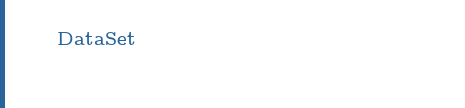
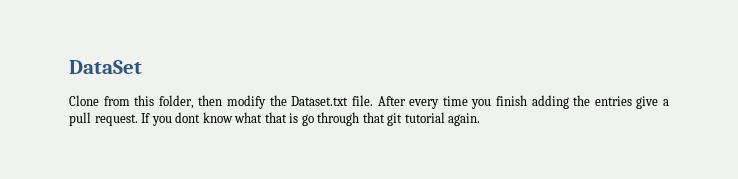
+ Clone from this folder, then modify the Dataset.txt file. After every time you finish adding the entries give a pull request. If you dont know what that is go through that git tutorial again.

